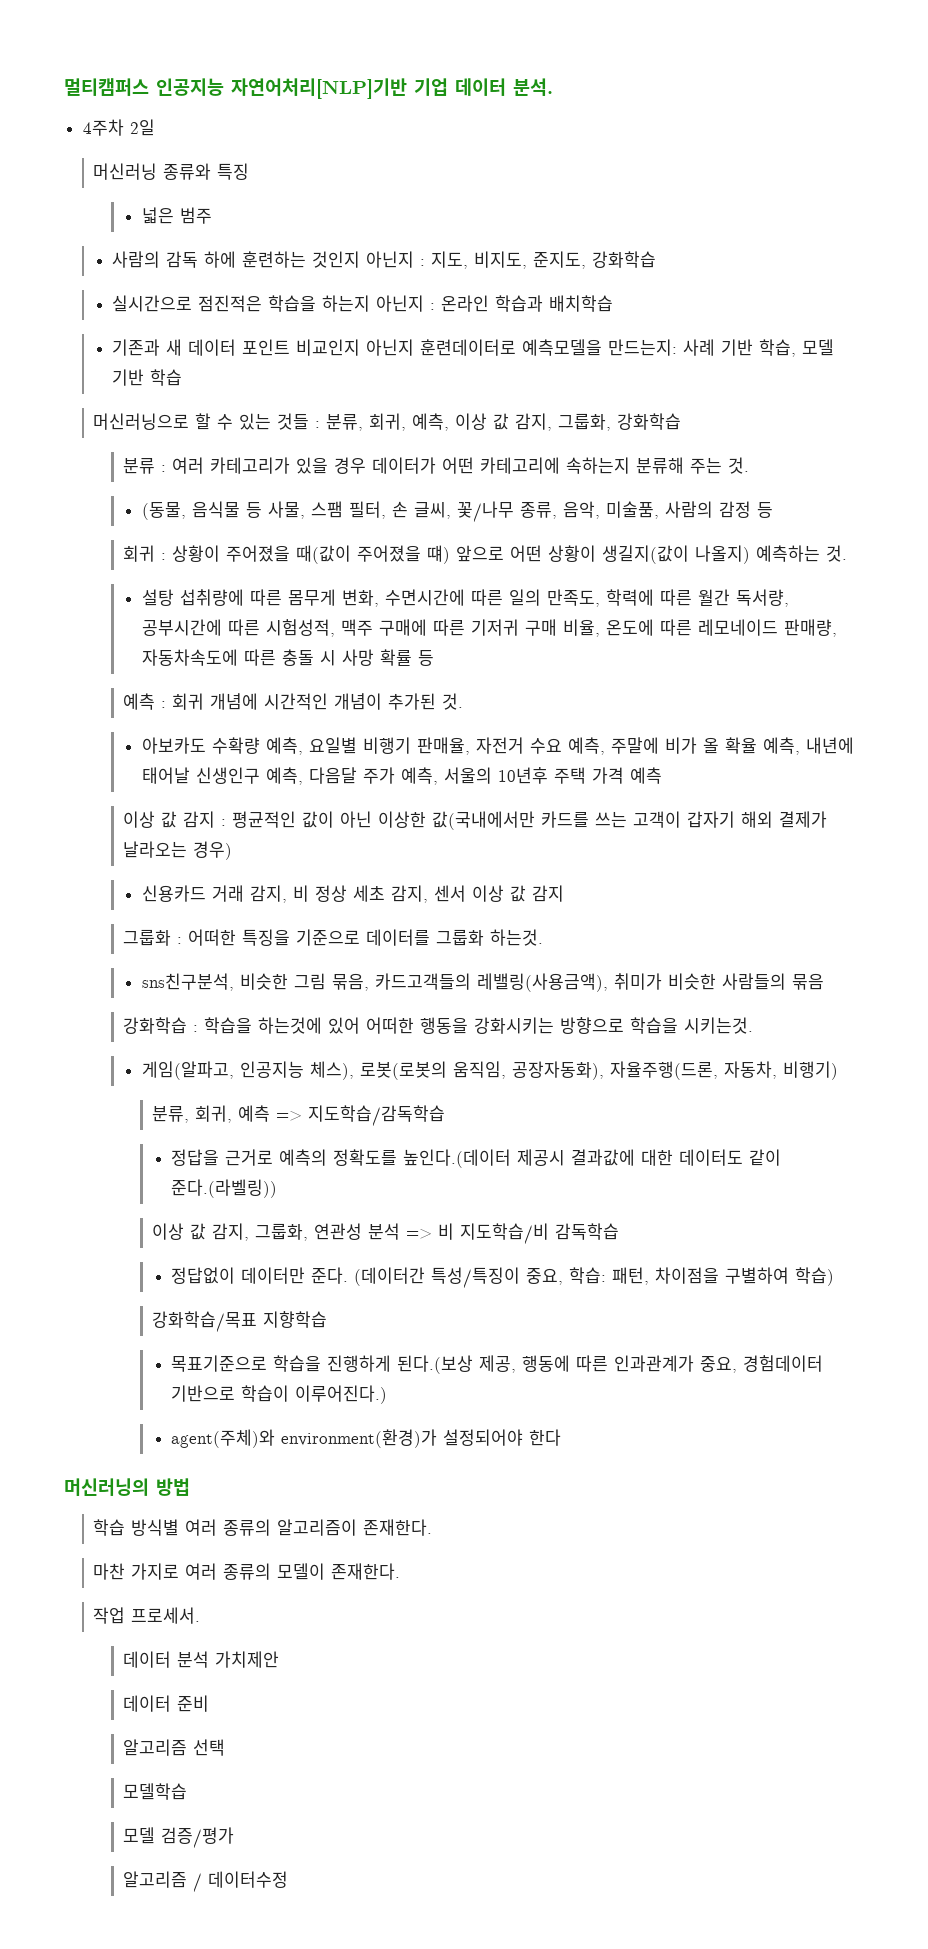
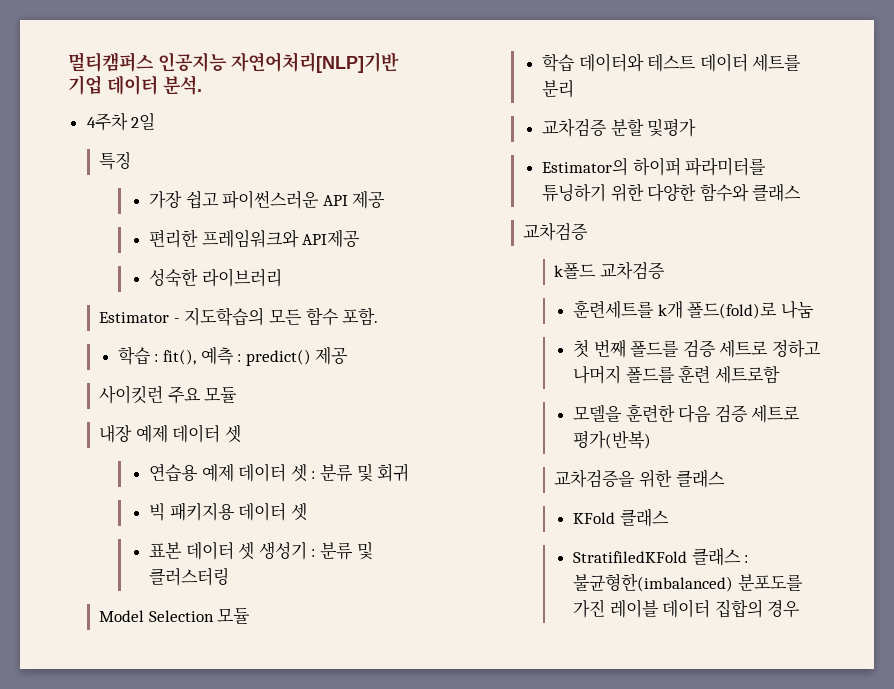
- 머신러닝 종류와 특징
+ 특징
- 넓은 범주
- 사람의 감독 하에 훈련하는 것인지 아닌지 : 지도, 비지도, 준지도, 강화학습
- 실시간으로 점진적은 학습을 하는지 아닌지 : 온라인 학습과 배치학습
- 기존과 새 데이터 포인트 비교인지 아닌지 훈련데이터로 예측모델을 만드는지: 사례 기반 학습, 모델 기반 학습
- 머신러닝으로 할 수 있는 것들 : 분류, 회귀, 예측, 이상 값 감지, 그룹화, 강화학습
- 분류 : 여러 카테고리가 있을 경우 데이터가 어떤 카테고리에 속하는지 분류해 주는 것.
- (동물, 음식물 등 사물, 스팸 필터, 손 글씨, 꽃/나무 종류, 음악, 미술품, 사람의 감정 등
- 회귀 : 상황이 주어졌을 때(값이 주어졌을 떄) 앞으로 어떤 상황이 생길지(값이 나올지) 예측하는 것.
- 설탕 섭취량에 따른 몸무게 변화, 수면시간에 따른 일의 만족도, 학력에 따른 월간 독서량, 공부시간에 따른 시험성적, 맥주 구매에 따른 기저귀 구매 비율, 온도에 따른 레모네이드 판매량, 자동차속도에 따른 충돌 시 사망 확률 등
- 예측 : 회귀 개념에 시간적인 개념이 추가된 것.
- 아보카도 수확량 예측, 요일별 비행기 판매율, 자전거 수요 예측, 주말에 비가 올 확율 예측, 내년에 태어날 신생인구 예측, 다음달 주가 예측, 서울의 10년후 주택 가격 예측
- 이상 값 감지 : 평균적인 값이 아닌 이상한 값(국내에서만 카드를 쓰는 고객이 갑자기 해외 결제가 날라오는 경우)
- 신용카드 거래 감지, 비 정상 세초 감지, 센서 이상 값 감지
- 그룹화 : 어떠한 특징을 기준으로 데이터를 그룹화 하는것.
- sns친구분석, 비슷한 그림 묶음, 카드고객들의 레밸링(사용금액), 취미가 비슷한 사람들의 묶음
- 강화학습 : 학습을 하는것에 있어 어떠한 행동을 강화시키는 방향으로 학습을 시키는것.
- 게임(알파고, 인공지능 체스), 로봇(로봇의 움직임, 공장자동화), 자율주행(드론, 자동차, 비행기)
- 분류, 회귀, 예측 => 지도학습/감독학습
- 정답을 근거로 예측의 정확도를 높인다.(데이터 제공시 결과값에 대한 데이터도 같이 준다.(라벨링))
- 이상 값 감지, 그룹화, 연관성 분석 => 비 지도학습/비 감독학습
- 정답없이 데이터만 준다. (데이터간 특성/특징이 중요, 학습: 패턴, 차이점을 구별하여 학습)
- 강화학습/목표 지향학습
- 목표기준으로 학습을 진행하게 된다.(보상 제공, 행동에 따른 인과관계가 중요, 경험데이터 기반으로 학습이 이루어진다.)
- agent(주체)와 environment(환경)가 설정되어야 한다
- 머신러닝의 방법
- 학습 방식별 여러 종류의 알고리즘이 존재한다.
- 마찬 가지로 여러 종류의 모델이 존재한다.
- 작업 프로세서.
- 데이터 분석 가치제안
- 데이터 준비
- 알고리즘 선택
- 모델학습
- 모델 검증/평가
- 알고리즘 / 데이터수정
+ 가장 쉽고 파이썬스러운 API 제공
+ 편리한 프레임워크와 API제공
+ 성숙한 라이브러리
+ Estimator - 지도학습의 모든 함수 포함.
+ 학습 : fit(), 예측 : predict() 제공
+ 사이킷런 주요 모듈
+ 내장 예제 데이터 셋
+ 연습용 예제 데이터 셋 : 분류 및 회귀
+ 빅 패키지용 데이터 셋
+ 표본 데이터 셋 생성기 : 분류 및 클러스터링
+ Model Selection 모듈
+ 학습 데이터와 테스트 데이터 세트를 분리
+ 교차검증 분할 및평가
+ Estimator의 하이퍼 파라미터를 튜닝하기 위한 다양한 함수와 클래스
+ 교차검증
+ k폴드 교차검증
+ 훈련세트를 k개 폴드(fold)로 나눔
+ 첫 번째 폴드를 검증 세트로 정하고 나머지 폴드를 훈련 세트로함
+ 모델을 훈련한 다음 검증 세트로 평가(반복)
+ 교차검증을 위한 클래스
+ KFold 클래스
+ StratifiledKFold 클래스 : 불균형한(imbalanced) 분포도를 가진 레이블 데이터 집합의 경우

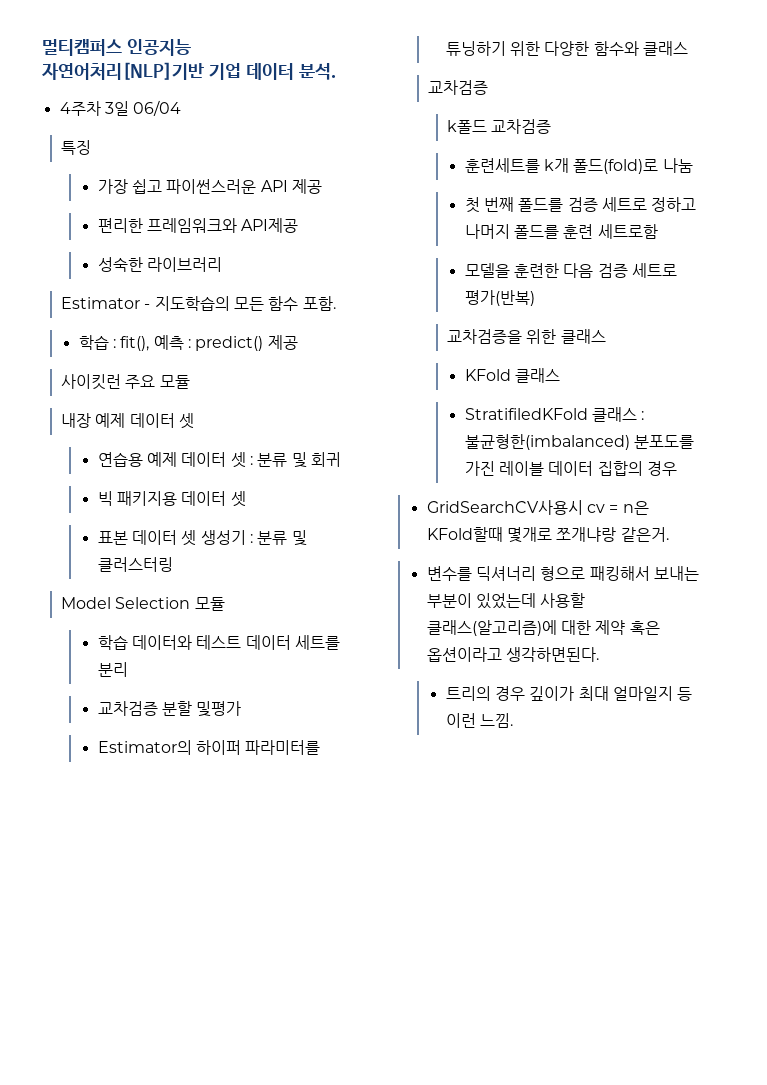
- 4주차 2일
+ 4주차 3일 06/04
+ GridSearchCV사용시 cv = n은 KFold할때 몇개로 쪼개냐랑 같은거.
+ 변수를 딕셔너리 형으로 패킹해서 보내는 부분이 있었는데 사용할 클래스(알고리즘)에 대한 제약 혹은 옵션이라고 생각하면된다.
+ 트리의 경우 깊이가 최대 얼마일지 등 이런 느낌.

